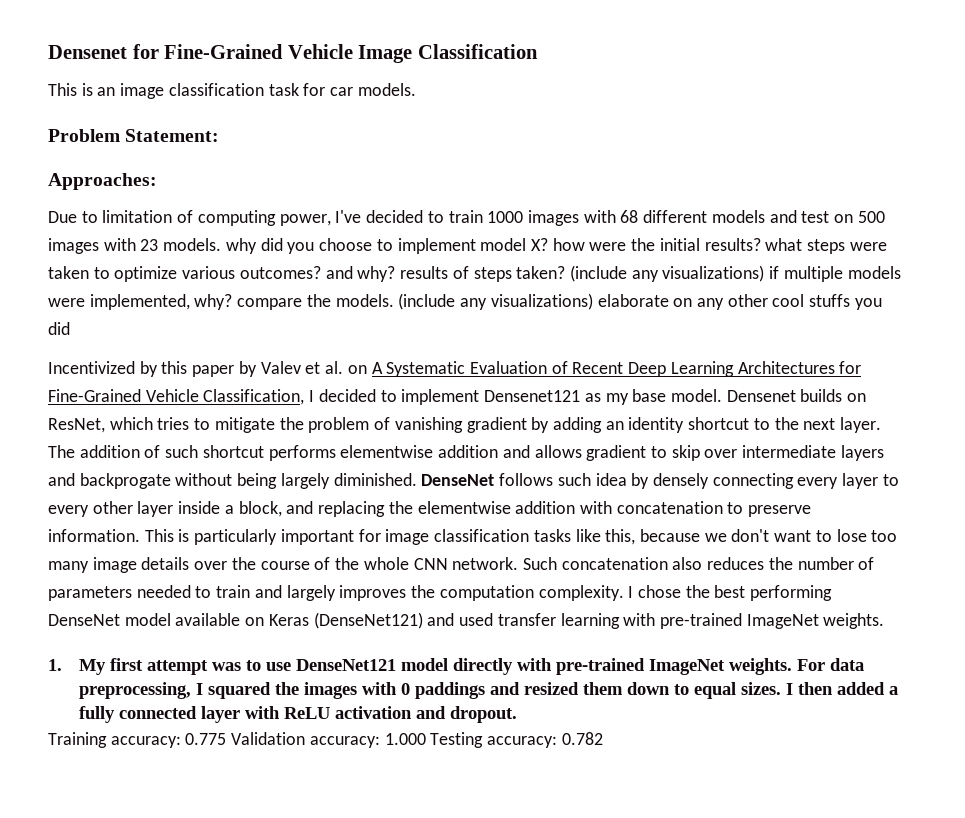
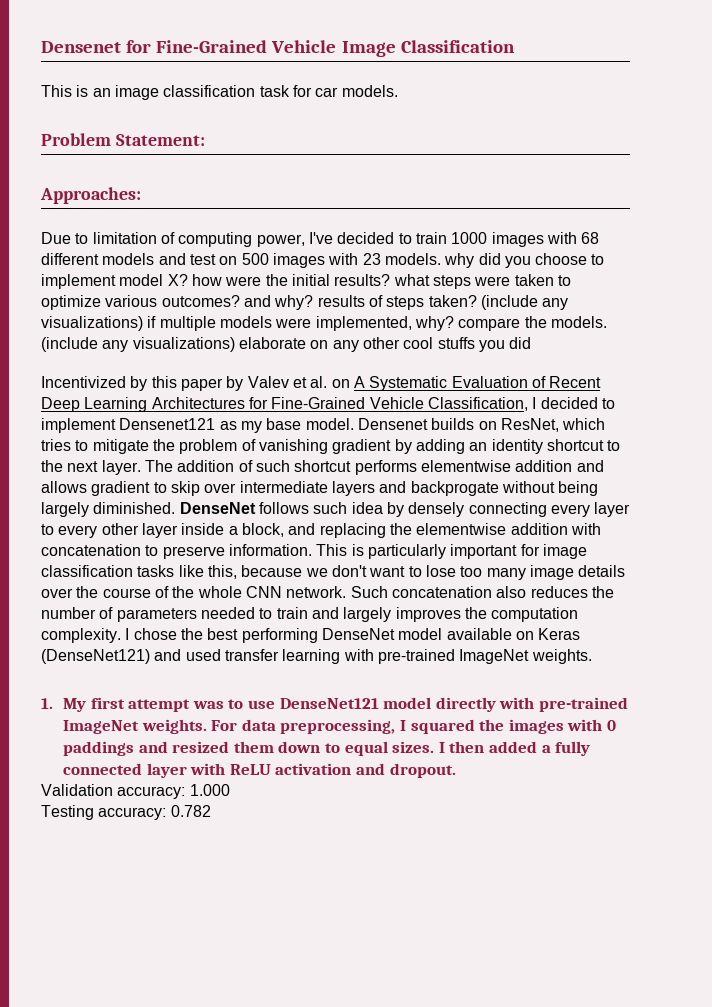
- Training accuracy: 0.775 Validation accuracy: 1.000 Testing accuracy: 0.782
+ Validation accuracy: 1.000
+ Testing accuracy: 0.782

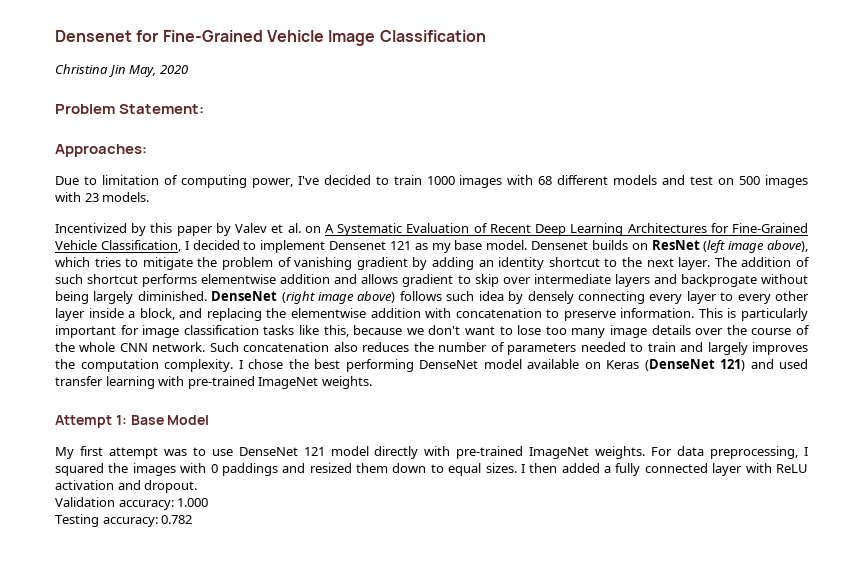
- This is an image classification task for car models.
+ Christina Jin May, 2020
- Due to limitation of computing power, I've decided to train 1000 images with 68 different models and test on 500 images with 23 models. why did you choose to implement model X? how were the initial results? what steps were taken to optimize various outcomes? and why? results of steps taken? (include any visualizations) if multiple models were implemented, why? compare the models. (include any visualizations) elaborate on any other cool stuffs you did
+ Due to limitation of computing power, I've decided to train 1000 images with 68 different models and test on 500 images with 23 models.
- Incentivized by this paper by Valev et al. on A Systematic Evaluation of Recent Deep Learning Architectures for Fine-Grained Vehicle Classification, I decided to implement Densenet121 as my base model.
+ Incentivized by this paper by Valev et al. on A Systematic Evaluation of Recent Deep Learning Architectures for Fine-Grained Vehicle Classification, I decided to implement Densenet 121 as my base model.
- Densenet builds on ResNet, which tries to mitigate the problem of vanishing gradient by adding an identity shortcut to the next layer.
+ Densenet builds on ResNet (left image above), which tries to mitigate the problem of vanishing gradient by adding an identity shortcut to the next layer.
- DenseNet follows such idea by densely connecting every layer to every other layer inside a block, and replacing the elementwise addition with concatenation to preserve information.
+ DenseNet (right image above) follows such idea by densely connecting every layer to every other layer inside a block, and replacing the elementwise addition with concatenation to preserve information.
- I chose the best performing DenseNet model available on Keras (DenseNet121) and used transfer learning with pre-trained ImageNet weights.
+ I chose the best performing DenseNet model available on Keras (DenseNet 121) and used transfer learning with pre-trained ImageNet weights.
- 1. My first attempt was to use DenseNet121 model directly with pre-trained ImageNet weights.
+ Attempt 1: Base Model
+ My first attempt was to use DenseNet 121 model directly with pre-trained ImageNet weights.

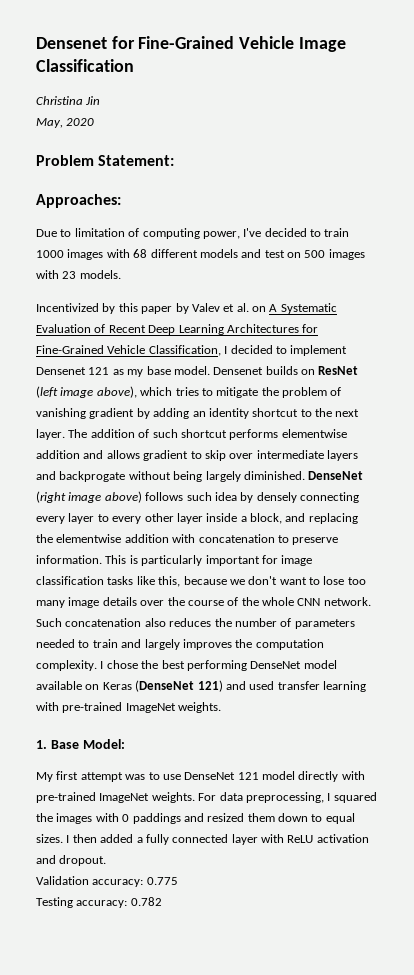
- Christina Jin May, 2020
+ Christina Jin
+ May, 2020
- Attempt 1: Base Model
+ 1. Base Model:
- Validation accuracy: 1.000
+ Validation accuracy: 0.775

